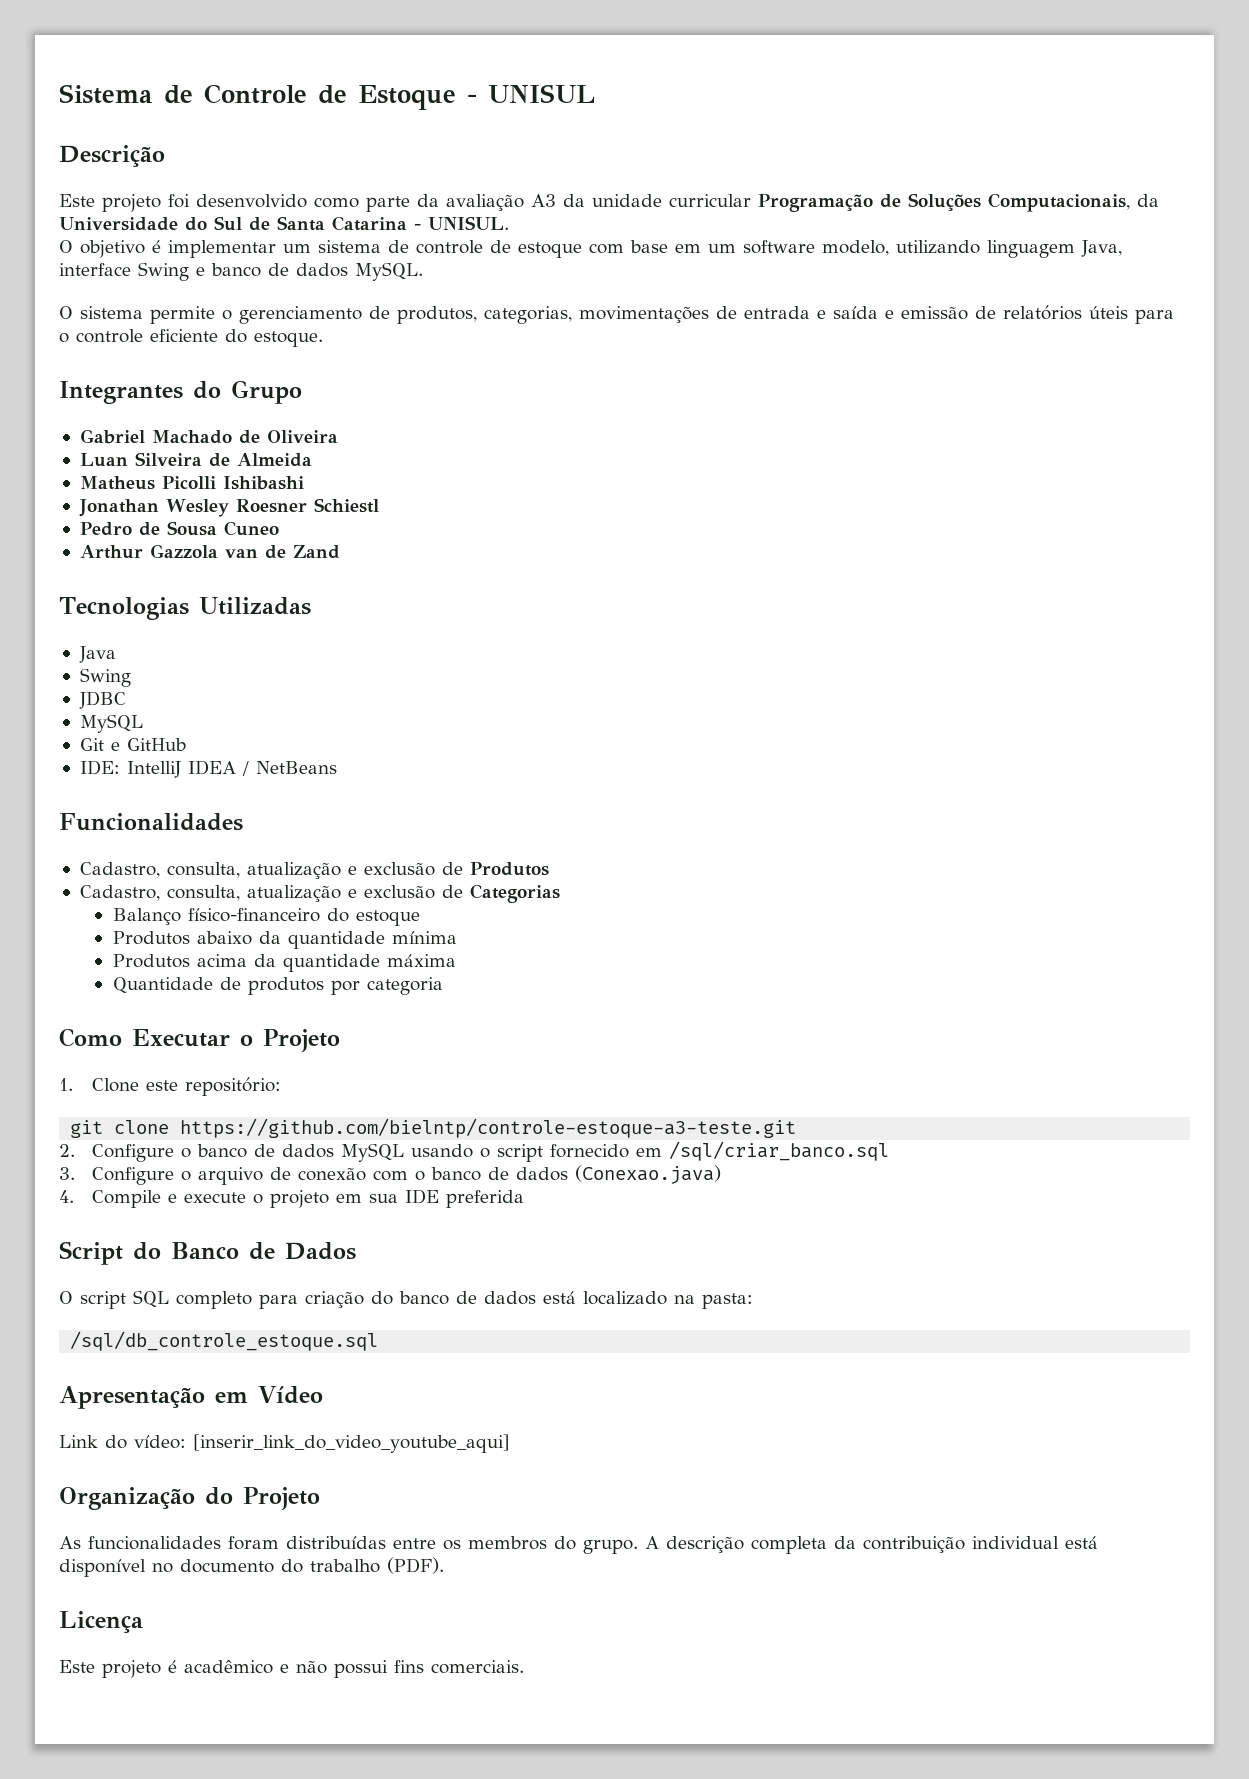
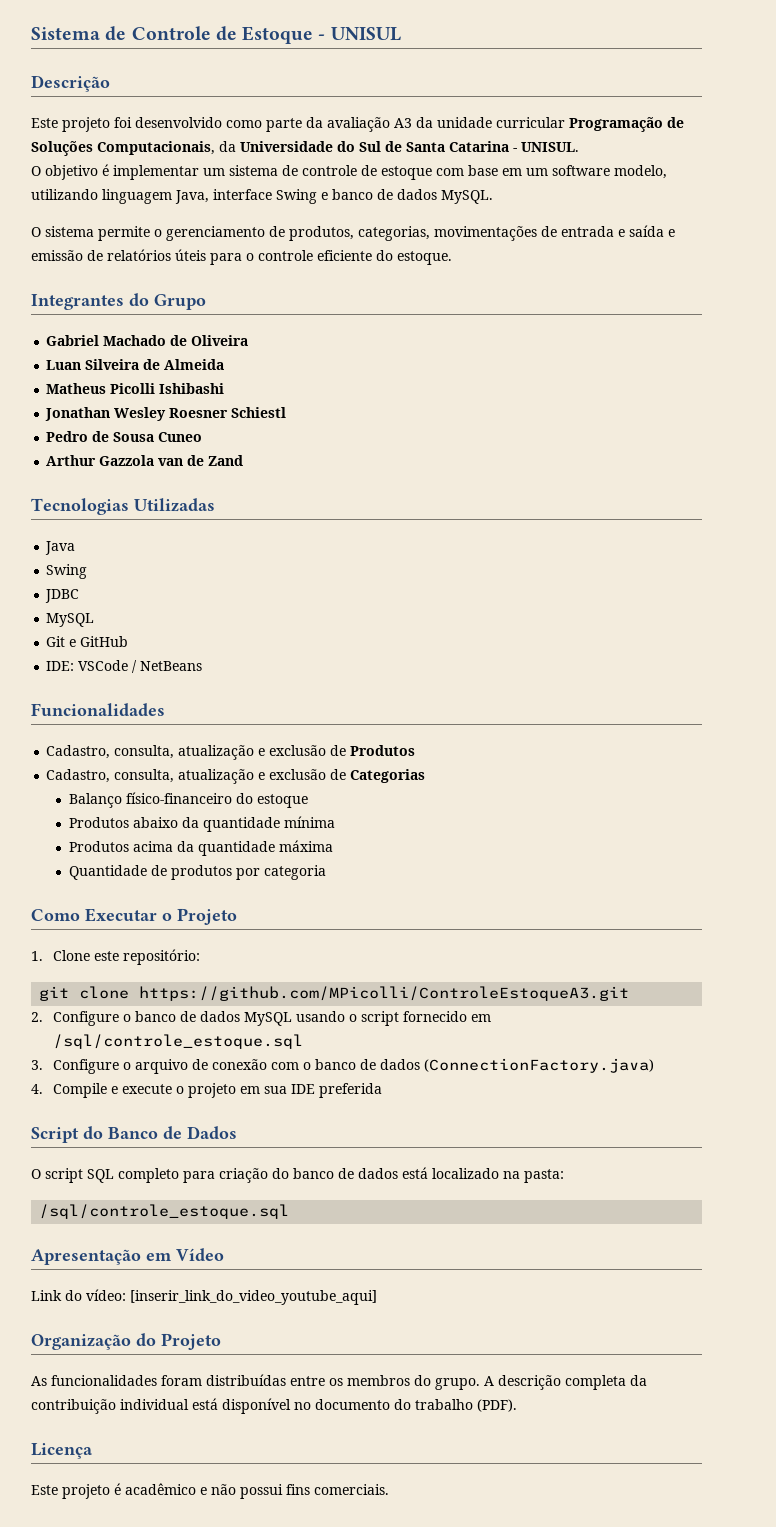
- IDE: IntelliJ IDEA / NetBeans
+ IDE: VSCode / NetBeans
- git clone https://github.com/bielntp/controle-estoque-a3-teste.git
+ git clone https://github.com/MPicolli/ControleEstoqueA3.git
- 2. Configure o banco de dados MySQL usando o script fornecido em /sql/criar_banco.sql
+ 2. Configure o banco de dados MySQL usando o script fornecido em /sql/controle_estoque.sql
- 3. Configure o arquivo de conexão com o banco de dados (Conexao.java)
+ 3. Configure o arquivo de conexão com o banco de dados (ConnectionFactory.java)
  O script SQL completo para criação do banco de dados está localizado na pasta:
- /sql/db_controle_estoque.sql
+ /sql/controle_estoque.sql

